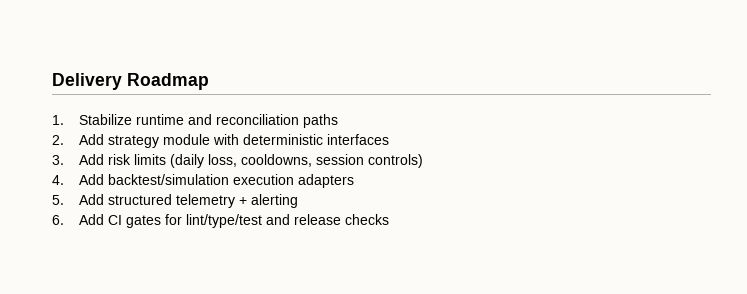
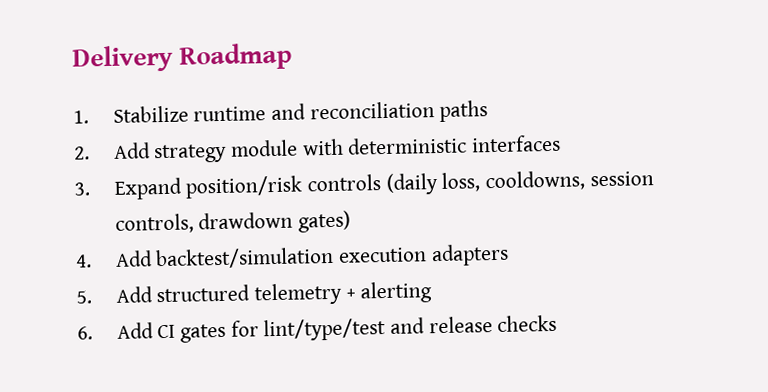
- 3. Add risk limits (daily loss, cooldowns, session controls)
+ 3. Expand position/risk controls (daily loss, cooldowns, session controls, drawdown gates)

